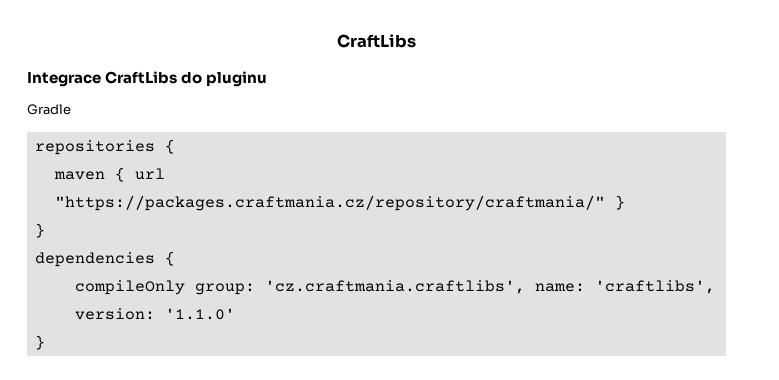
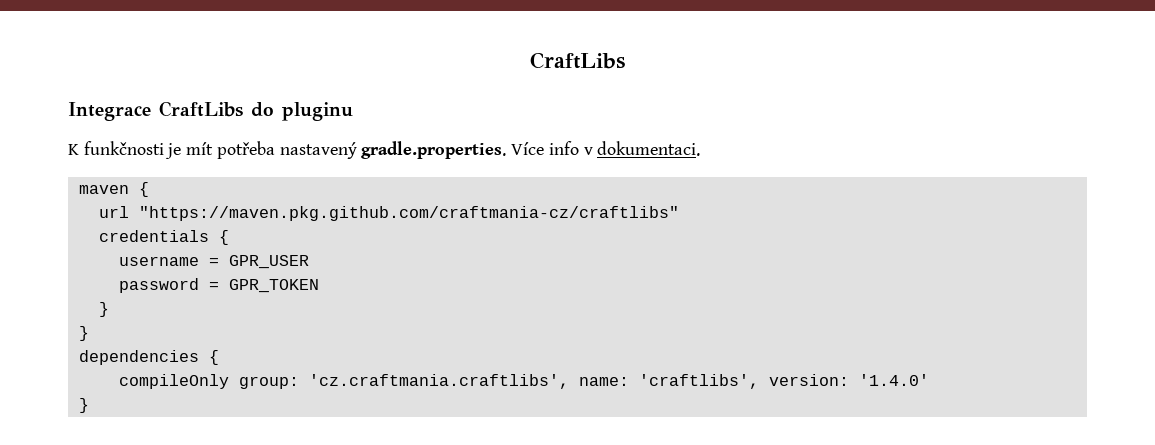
- Gradle
- repositories {
- maven { url "https://packages.craftmania.cz/repository/craftmania/" }
+ K funkčnosti je mít potřeba nastavený gradle.properties. Více info v dokumentaci.
+ maven {
+ url "https://maven.pkg.github.com/craftmania-cz/craftlibs"
+ credentials {
+ username = GPR_USER
+ password = GPR_TOKEN
+ }
- compileOnly group: 'cz.craftmania.craftlibs', name: 'craftlibs', version: '1.1.0'
+ compileOnly group: 'cz.craftmania.craftlibs', name: 'craftlibs', version: '1.4.0'

